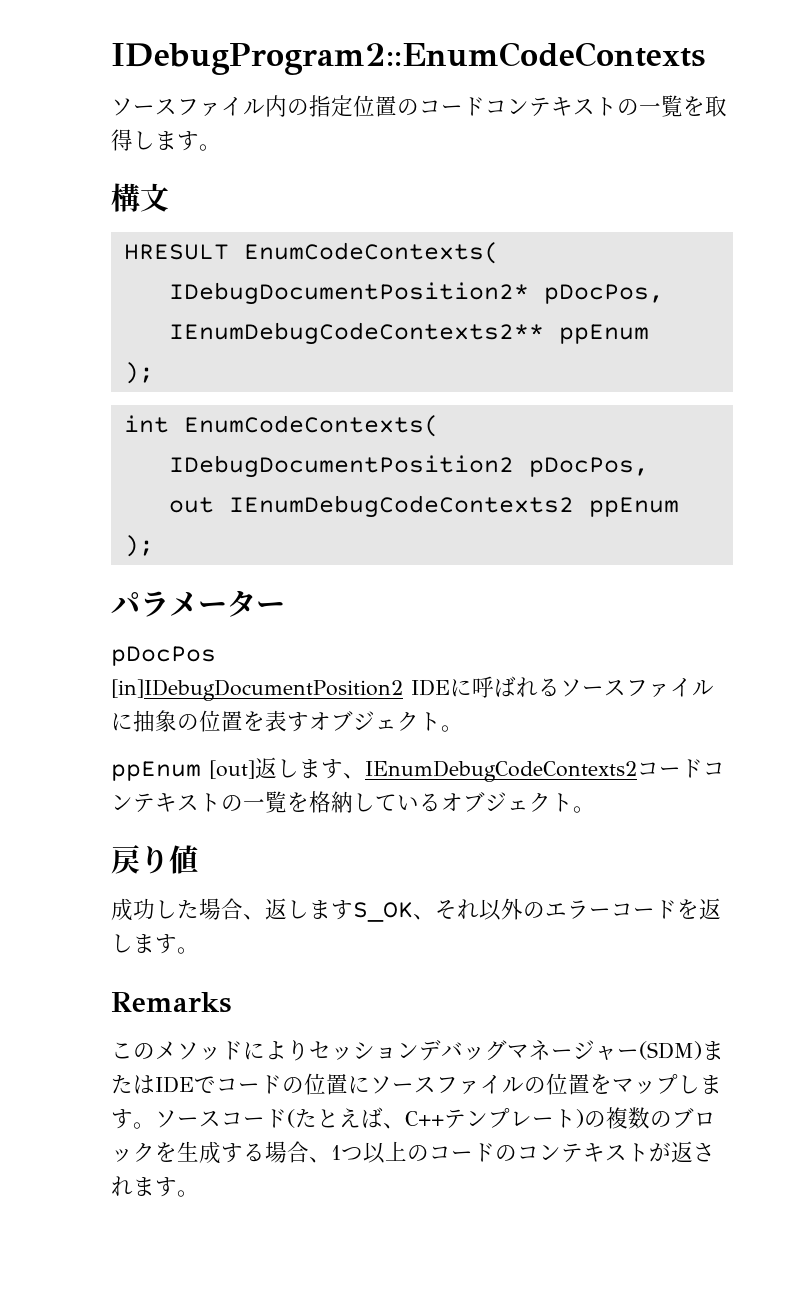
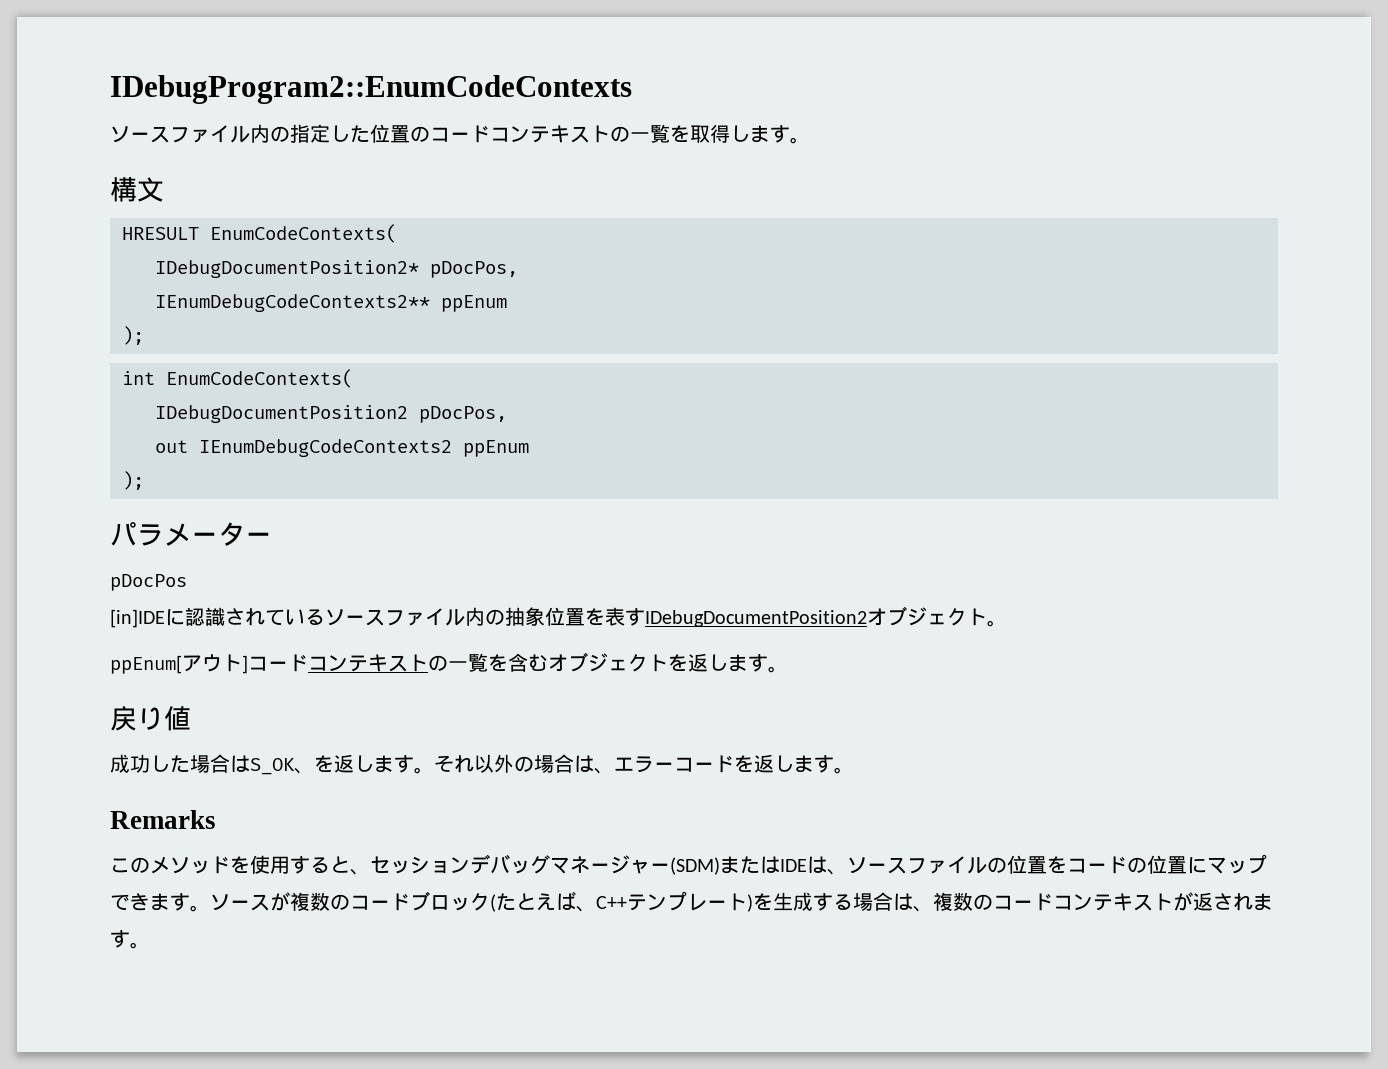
- ソースファイル内の指定位置のコードコンテキストの一覧を取得します。
+ ソースファイル内の指定した位置のコードコンテキストの一覧を取得します。
- [in]IDebugDocumentPosition2 IDEに呼ばれるソースファイルに抽象の位置を表すオブジェクト。
- ppEnum [out]返します、IEnumDebugCodeContexts2コードコンテキストの一覧を格納しているオブジェクト。
+ [in]IDEに認識されているソースファイル内の抽象位置を表すIDebugDocumentPosition2オブジェクト。
+ ppEnum[アウト]コードコンテキストの一覧を含むオブジェクトを返します。
- 成功した場合、返しますS_OK、それ以外のエラーコードを返します。
+ 成功した場合はS_OK、を返します。それ以外の場合は、エラーコードを返します。
- このメソッドによりセッションデバッグマネージャー(SDM)またはIDEでコードの位置にソースファイルの位置をマップします。ソースコード(たとえば、C++テンプレート)の複数のブロックを生成する場合、1つ以上のコードのコンテキストが返されます。
+ このメソッドを使用すると、セッションデバッグマネージャー(SDM)またはIDEは、ソースファイルの位置をコードの位置にマップできます。ソースが複数のコードブロック(たとえば、C++テンプレート)を生成する場合は、複数のコードコンテキストが返されます。

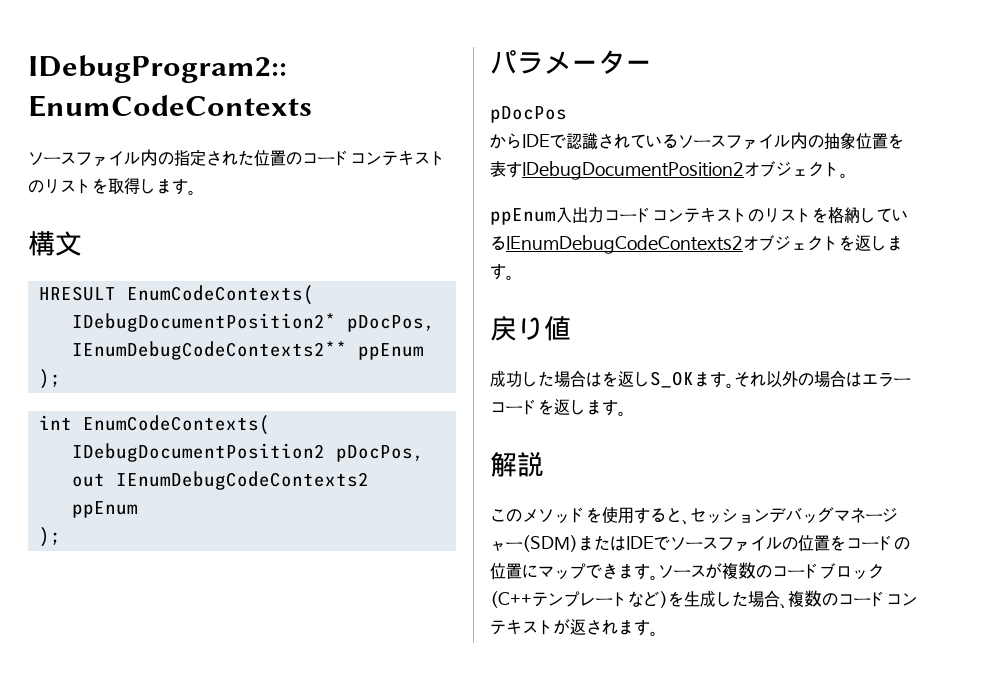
- ソースファイル内の指定した位置のコードコンテキストの一覧を取得します。
+ ソースファイル内の指定された位置のコードコンテキストのリストを取得します。
- [in]IDEに認識されているソースファイル内の抽象位置を表すIDebugDocumentPosition2オブジェクト。
+ からIDEで認識されているソースファイル内の抽象位置を表すIDebugDocumentPosition2オブジェクト。
- ppEnum[アウト]コードコンテキストの一覧を含むオブジェクトを返します。
+ ppEnum入出力コードコンテキストのリストを格納しているIEnumDebugCodeContexts2オブジェクトを返します。
- 成功した場合はS_OK、を返します。
+ 成功した場合はを返しS_OKます。
- それ以外の場合は、エラーコードを返します。
+ それ以外の場合はエラーコードを返します。
- Remarks
+ 解説
- このメソッドを使用すると、セッションデバッグマネージャー(SDM)またはIDEは、ソースファイルの位置をコードの位置にマップできます。
+ このメソッドを使用すると、セッションデバッグマネージャー(SDM)またはIDEでソースファイルの位置をコードの位置にマップできます。
- ソースが複数のコードブロック(たとえば、C++テンプレート)を生成する場合は、複数のコードコンテキストが返されます。
+ ソースが複数のコードブロック(C++テンプレートなど)を生成した場合、複数のコードコンテキストが返されます。

